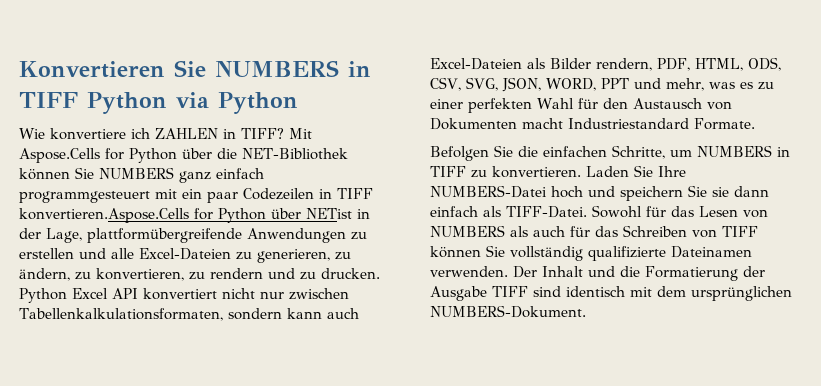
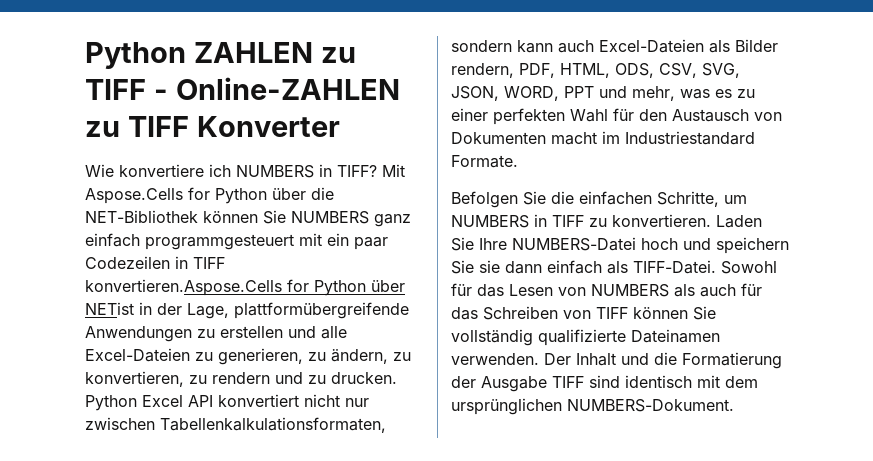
- Konvertieren Sie NUMBERS in TIFF Python via Python
+ Python ZAHLEN zu TIFF - Online-ZAHLEN zu TIFF Konverter
- Wie konvertiere ich ZAHLEN in TIFF?
+ Wie konvertiere ich NUMBERS in TIFF?
- Python Excel API konvertiert nicht nur zwischen Tabellenkalkulationsformaten, sondern kann auch Excel-Dateien als Bilder rendern, PDF, HTML, ODS, CSV, SVG, JSON, WORD, PPT und mehr, was es zu einer perfekten Wahl für den Austausch von Dokumenten macht Industriestandard Formate.
+ Python Excel API konvertiert nicht nur zwischen Tabellenkalkulationsformaten, sondern kann auch Excel-Dateien als Bilder rendern, PDF, HTML, ODS, CSV, SVG, JSON, WORD, PPT und mehr, was es zu einer perfekten Wahl für den Austausch von Dokumenten macht im Industriestandard Formate.

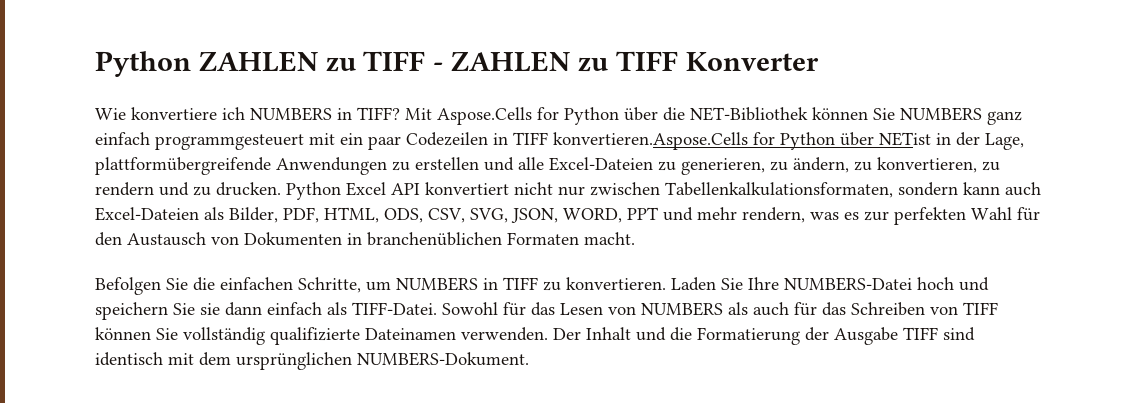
- Python ZAHLEN zu TIFF - Online-ZAHLEN zu TIFF Konverter
+ Python ZAHLEN zu TIFF - ZAHLEN zu TIFF Konverter
- Python Excel API konvertiert nicht nur zwischen Tabellenkalkulationsformaten, sondern kann auch Excel-Dateien als Bilder rendern, PDF, HTML, ODS, CSV, SVG, JSON, WORD, PPT und mehr, was es zu einer perfekten Wahl für den Austausch von Dokumenten macht im Industriestandard Formate.
+ Python Excel API konvertiert nicht nur zwischen Tabellenkalkulationsformaten, sondern kann auch Excel-Dateien als Bilder, PDF, HTML, ODS, CSV, SVG, JSON, WORD, PPT und mehr rendern, was es zur perfekten Wahl für den Austausch von Dokumenten in branchenüblichen Formaten macht.

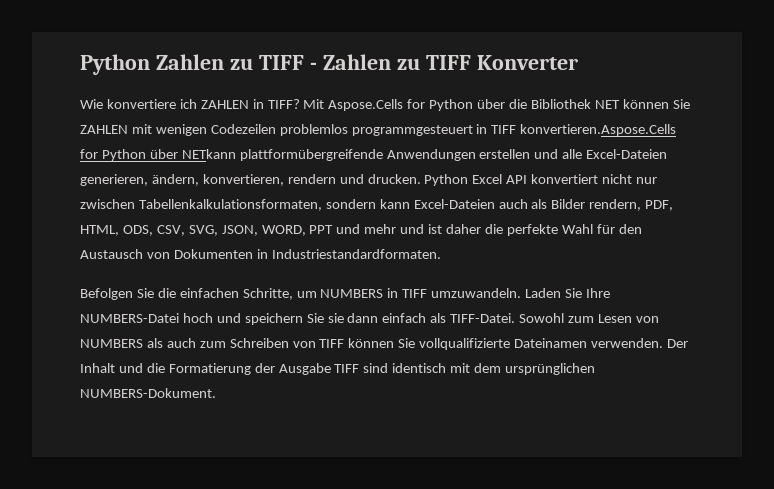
- Python ZAHLEN zu TIFF - ZAHLEN zu TIFF Konverter
+ Python Zahlen zu TIFF - Zahlen zu TIFF Konverter
- Wie konvertiere ich NUMBERS in TIFF?
+ Wie konvertiere ich ZAHLEN in TIFF?
- Mit Aspose.Cells for Python über die NET-Bibliothek können Sie NUMBERS ganz einfach programmgesteuert mit ein paar Codezeilen in TIFF konvertieren.Aspose.Cells for Python über NETist in der Lage, plattformübergreifende Anwendungen zu erstellen und alle Excel-Dateien zu generieren, zu ändern, zu konvertieren, zu rendern und zu drucken.
+ Mit Aspose.Cells for Python über die Bibliothek NET können Sie ZAHLEN mit wenigen Codezeilen problemlos programmgesteuert in TIFF konvertieren.Aspose.Cells for Python über NETkann plattformübergreifende Anwendungen erstellen und alle Excel-Dateien generieren, ändern, konvertieren, rendern und drucken.
- Python Excel API konvertiert nicht nur zwischen Tabellenkalkulationsformaten, sondern kann auch Excel-Dateien als Bilder, PDF, HTML, ODS, CSV, SVG, JSON, WORD, PPT und mehr rendern, was es zur perfekten Wahl für den Austausch von Dokumenten in branchenüblichen Formaten macht.
+ Python Excel API konvertiert nicht nur zwischen Tabellenkalkulationsformaten, sondern kann Excel-Dateien auch als Bilder rendern, PDF, HTML, ODS, CSV, SVG, JSON, WORD, PPT und mehr und ist daher die perfekte Wahl für den Austausch von Dokumenten in Industriestandardformaten.
- Befolgen Sie die einfachen Schritte, um NUMBERS in TIFF zu konvertieren.
+ Befolgen Sie die einfachen Schritte, um NUMBERS in TIFF umzuwandeln.
- Sowohl für das Lesen von NUMBERS als auch für das Schreiben von TIFF können Sie vollständig qualifizierte Dateinamen verwenden.
+ Sowohl zum Lesen von NUMBERS als auch zum Schreiben von TIFF können Sie vollqualifizierte Dateinamen verwenden.

